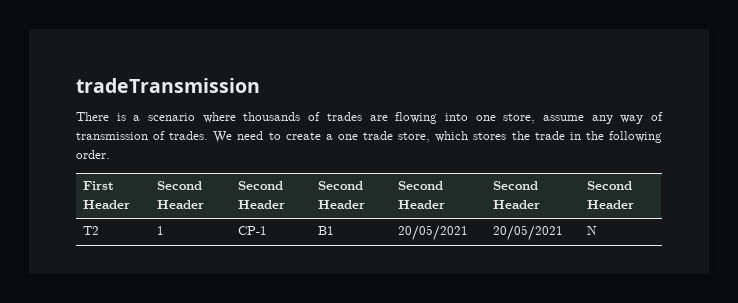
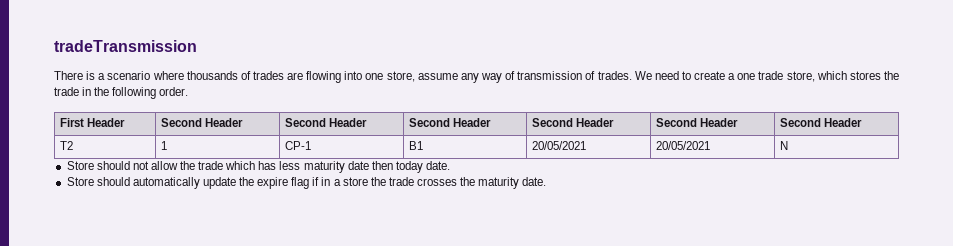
+ Store should not allow the trade which has less maturity date then today date.
+ Store should automatically update the expire flag if in a store the trade crosses the maturity date.

